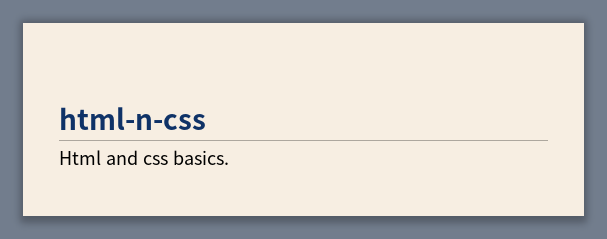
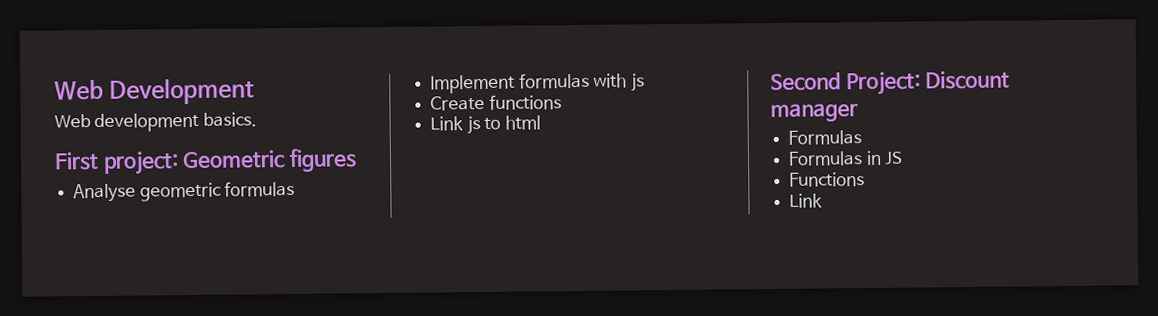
- html-n-css
- Html and css basics.
+ Web Development
+ Web development basics.
+ First project: Geometric figures
+ Analyse geometric formulas
+ Implement formulas with js
+ Create functions
+ Link js to html
+ Second Project: Discount manager
+ Formulas
+ Formulas in JS
+ Functions
+ Link

